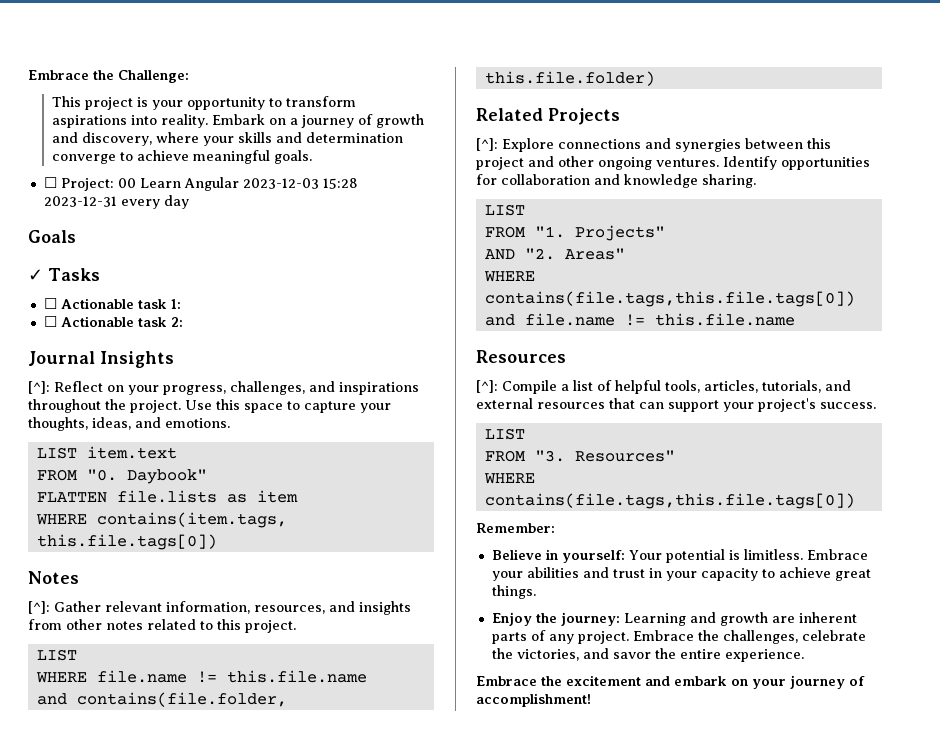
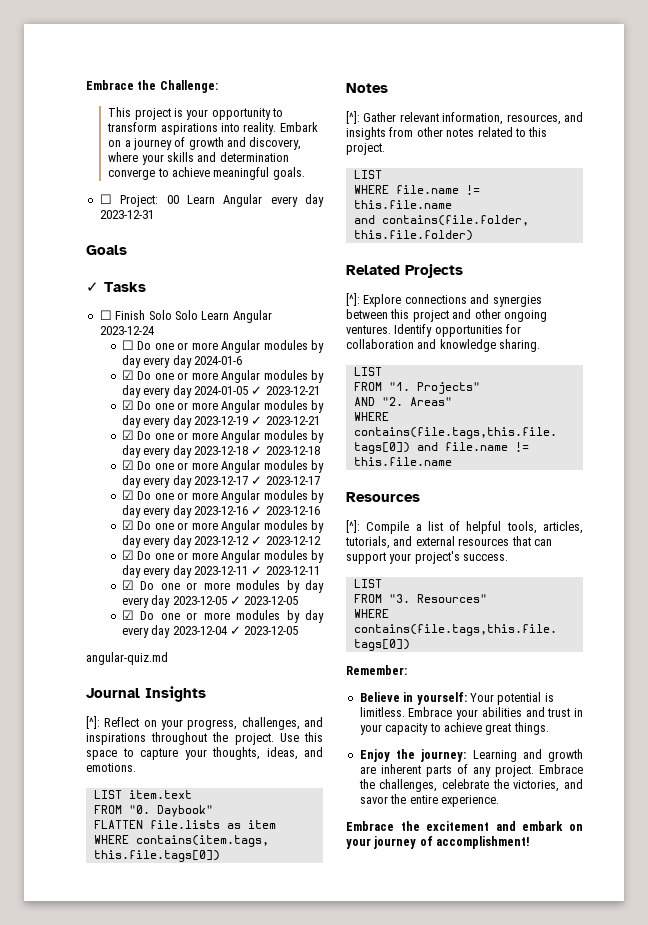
- ☐ Project: 00 Learn Angular 2023-12-03 15:28 2023-12-31 every day
+ ☐ Project: 00 Learn Angular every day 2023-12-31
- ☐ Actionable task 1:
- ☐ Actionable task 2:
+ ☐ Finish Solo Solo Learn Angular 2023-12-24
+ ☐ Do one or more Angular modules by day every day 2024-01-6
+ ☑ Do one or more Angular modules by day every day 2024-01-05 ✓ 2023-12-21
+ ☑ Do one or more Angular modules by day every day 2023-12-19 ✓ 2023-12-21
+ ☑ Do one or more Angular modules by day every day 2023-12-18 ✓ 2023-12-18
+ ☑ Do one or more Angular modules by day every day 2023-12-17 ✓ 2023-12-17
+ ☑ Do one or more Angular modules by day every day 2023-12-16 ✓ 2023-12-16
+ ☑ Do one or more Angular modules by day every day 2023-12-12 ✓ 2023-12-12
+ ☑ Do one or more Angular modules by day every day 2023-12-11 ✓ 2023-12-11
+ ☑ Do one or more modules by day every day 2023-12-05 ✓ 2023-12-05
+ ☑ Do one or more modules by day every day 2023-12-04 ✓ 2023-12-05
+ angular-quiz.md

